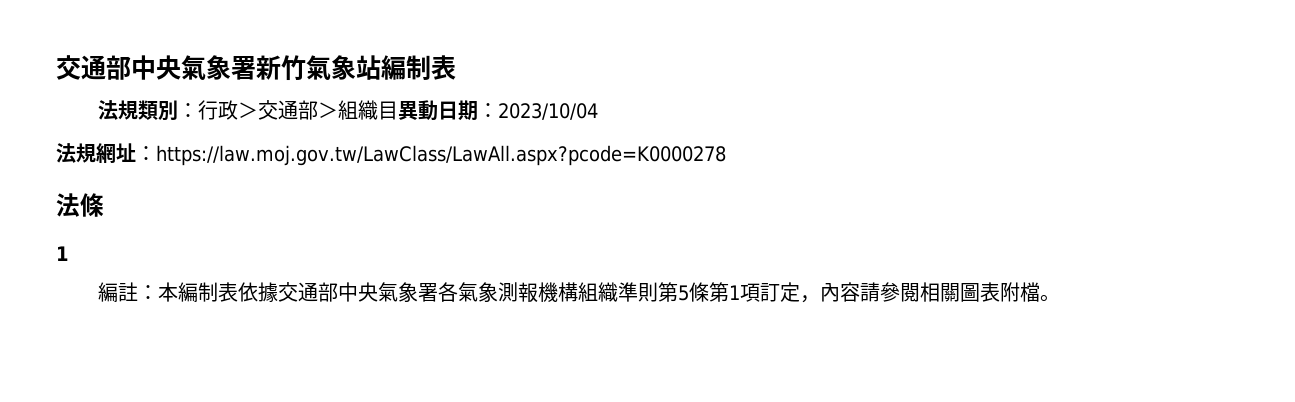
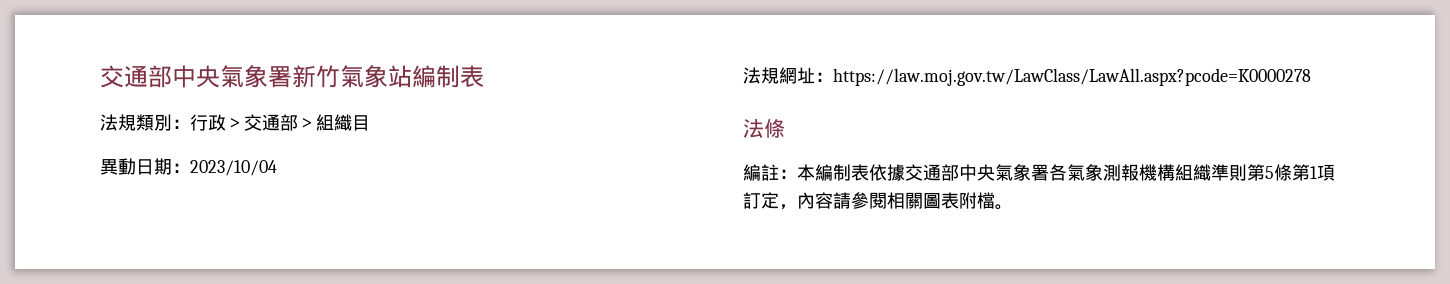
- 法規類別：行政＞交通部＞組織目異動日期：2023/10/04
+ 法規類別：行政＞交通部＞組織目
+ 異動日期：2023/10/04
  法條
- 1

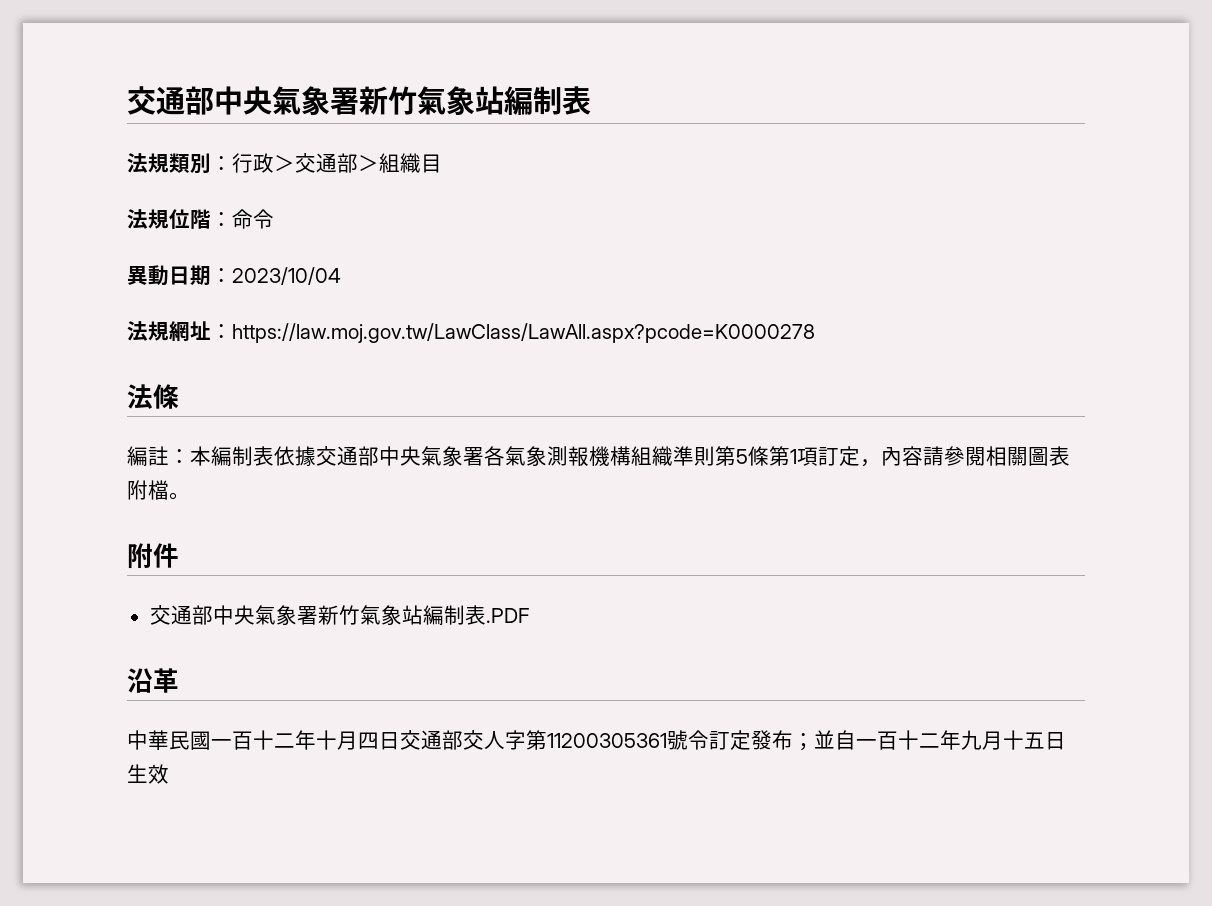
+ 法規位階：命令
+ 附件
+ 交通部中央氣象署新竹氣象站編制表.PDF
+ 沿革
+ 中華民國一百十二年十月四日交通部交人字第11200305361號令訂定發布；並自一百十二年九月十五日生效

